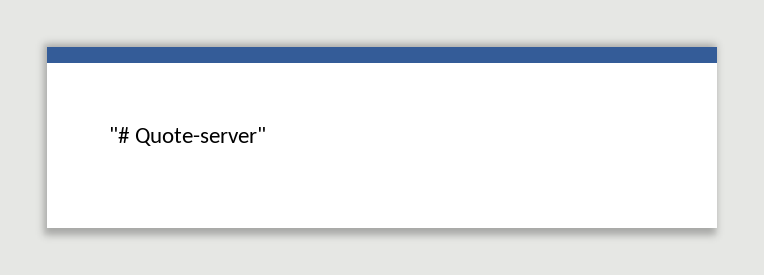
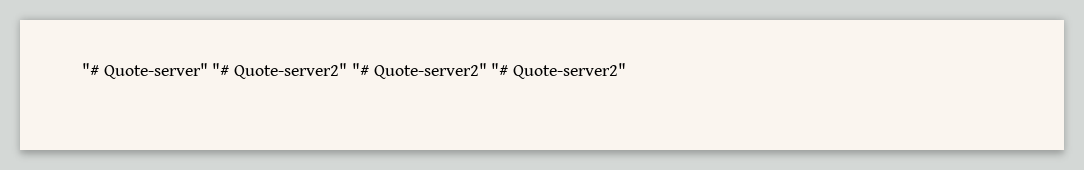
- "# Quote-server"
+ "# Quote-server" "# Quote-server2" "# Quote-server2" "# Quote-server2"

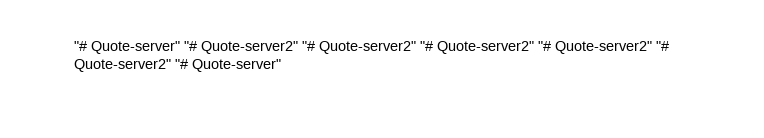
- "# Quote-server" "# Quote-server2" "# Quote-server2" "# Quote-server2"
+ "# Quote-server" "# Quote-server2" "# Quote-server2" "# Quote-server2" "# Quote-server2" "# Quote-server2" "# Quote-server"

